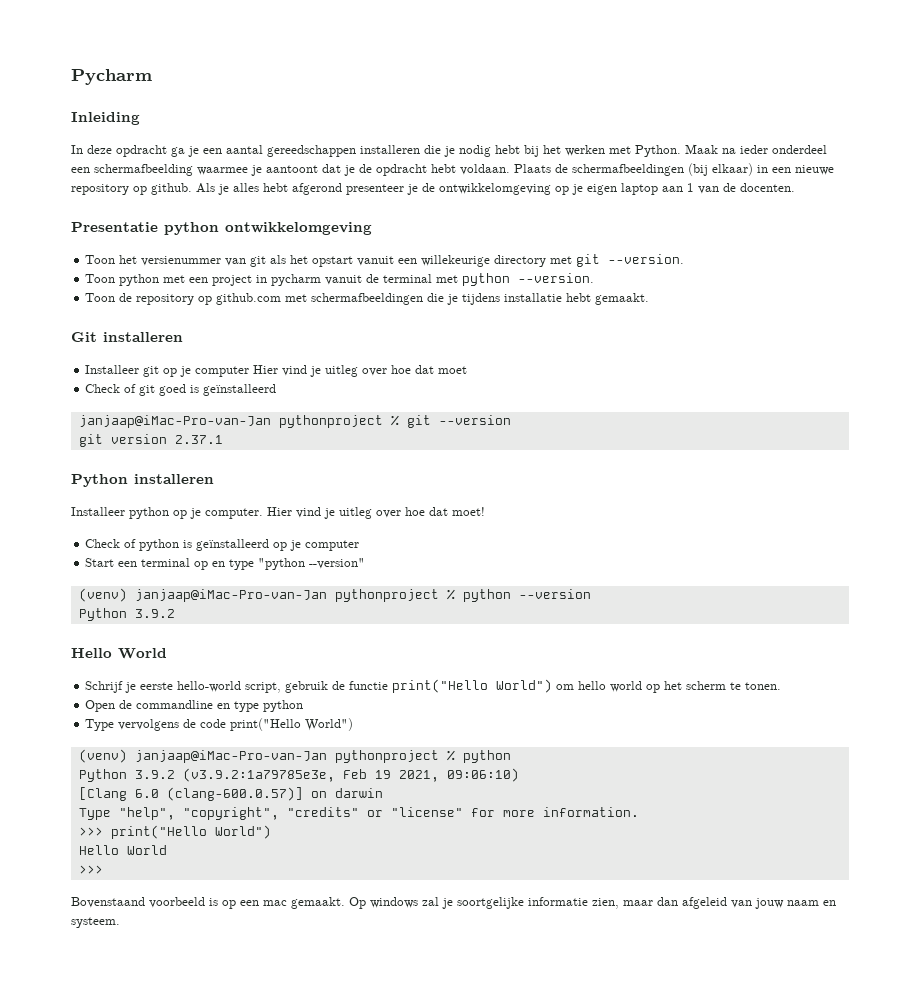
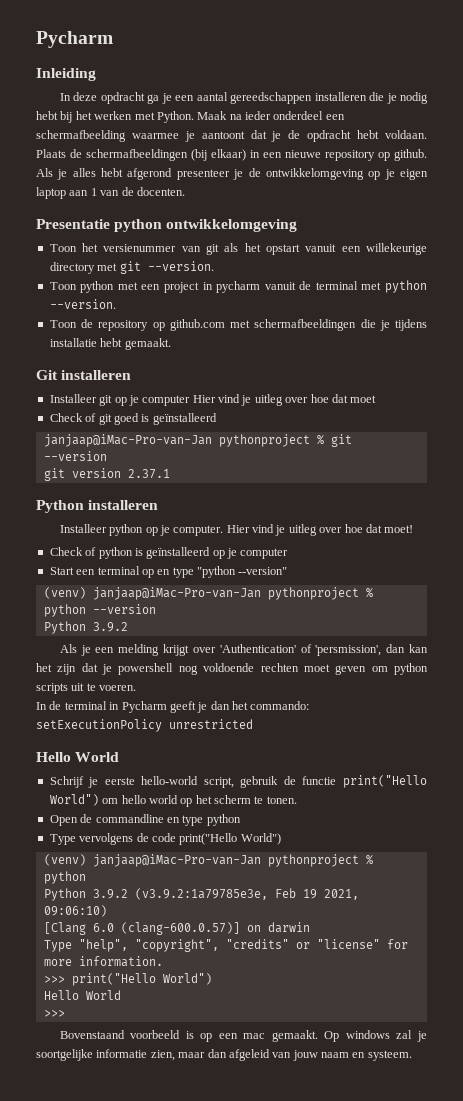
+ Als je een melding krijgt over 'Authentication' of 'persmission', dan kan het zijn dat je powershell nog voldoende rechten moet geven om python scripts uit te voeren.
+ In de terminal in Pycharm geeft je dan het commando: setExecutionPolicy unrestricted

